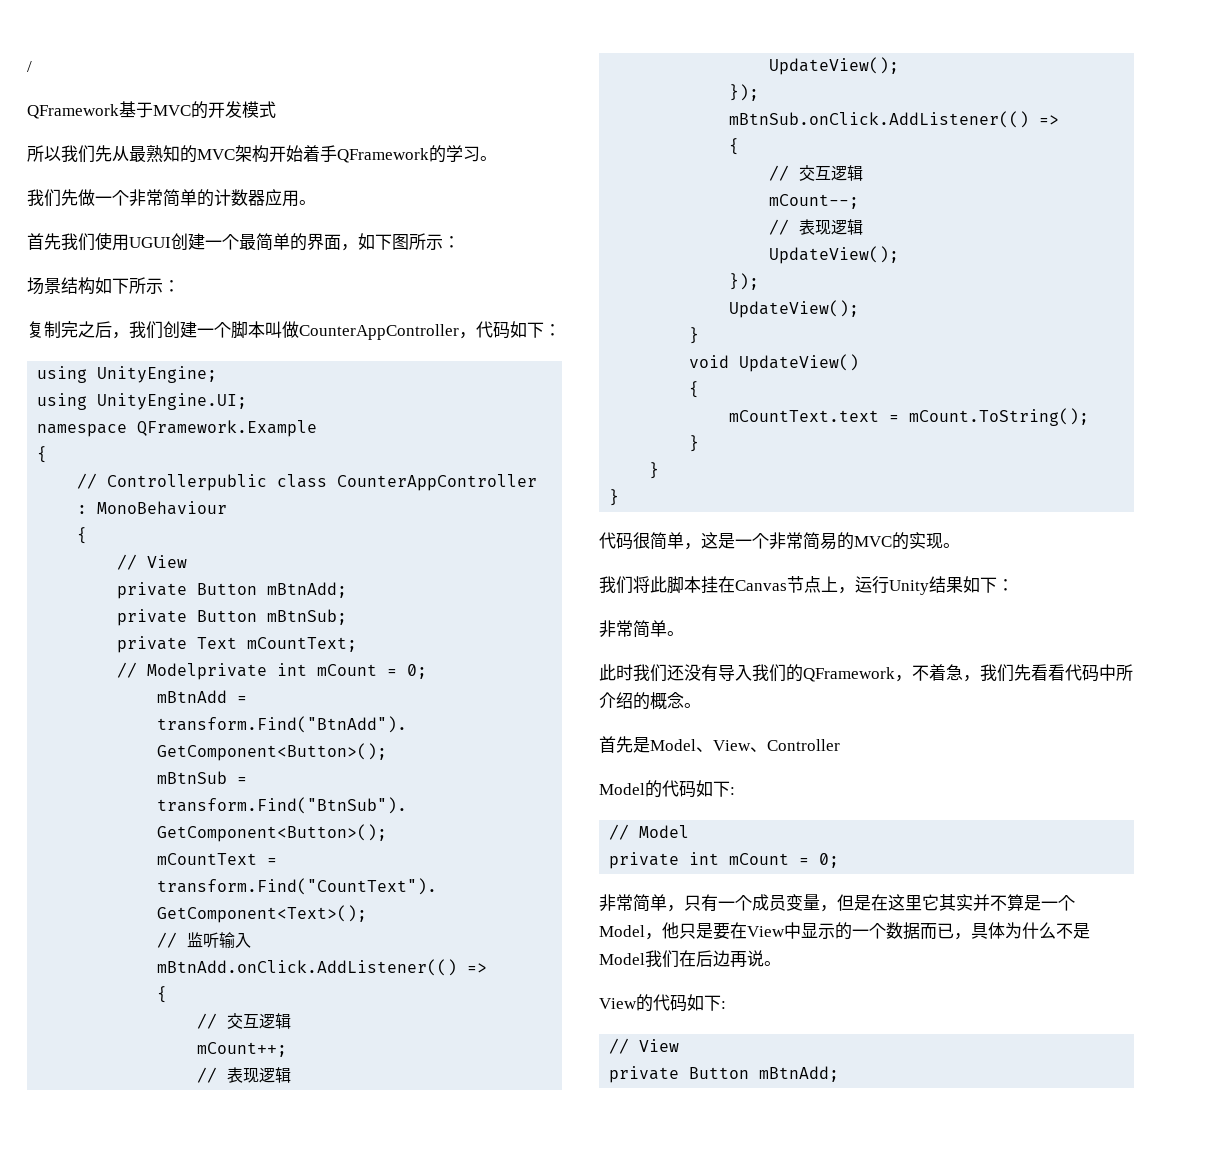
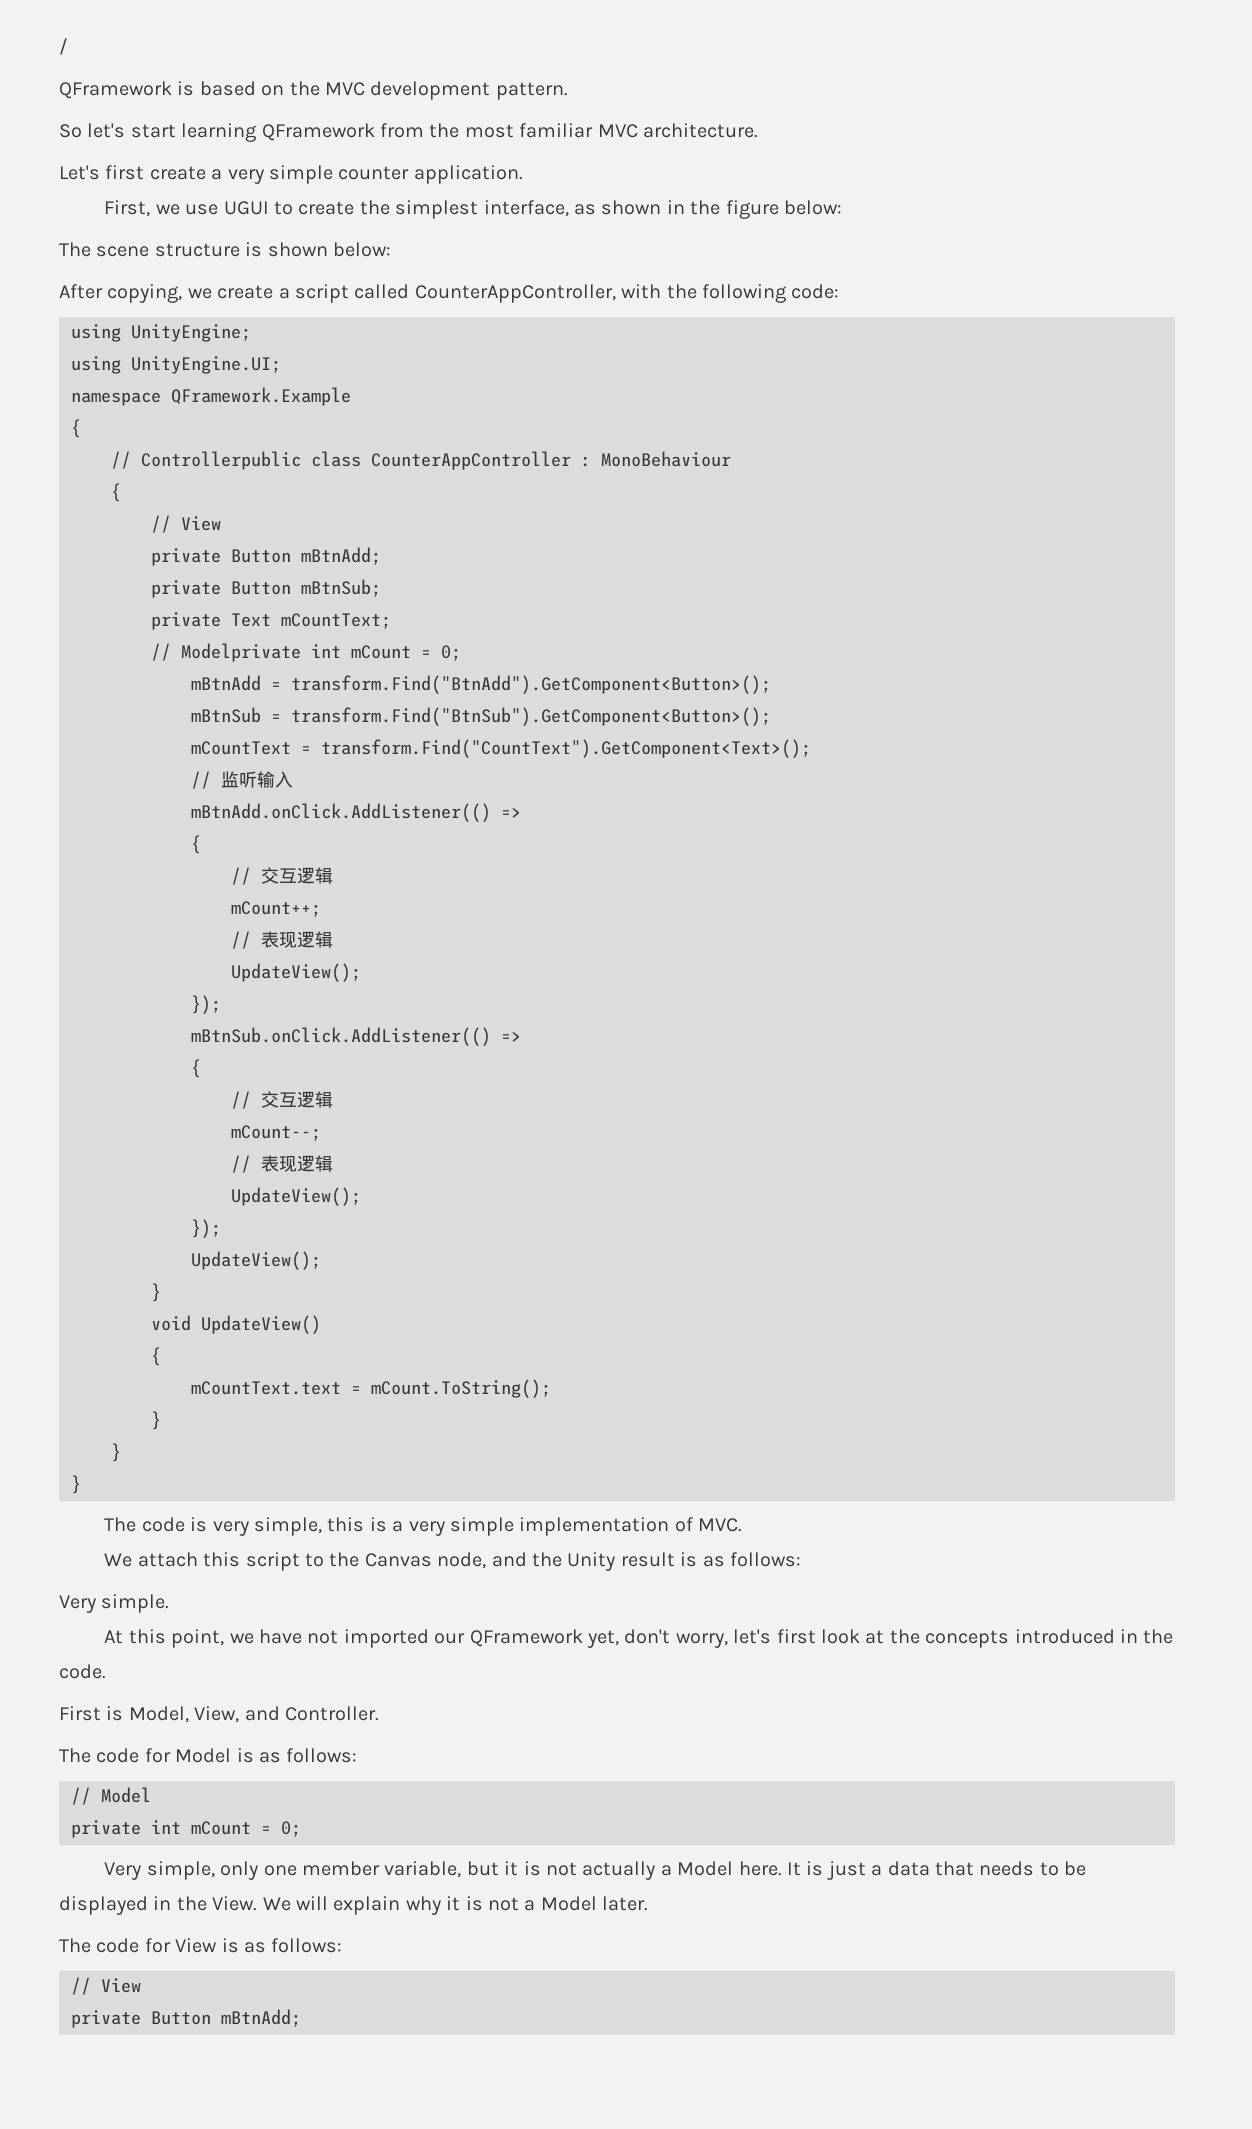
- QFramework基于MVC的开发模式
- 所以我们先从最熟知的MVC架构开始着手QFramework的学习。
- 我们先做一个非常简单的计数器应用。
- 首先我们使用UGUI创建一个最简单的界面，如下图所示：
- 场景结构如下所示：
- 复制完之后，我们创建一个脚本叫做CounterAppController，代码如下：
+ QFramework is based on the MVC development pattern.
+ So let's start learning QFramework from the most familiar MVC architecture.
+ Let's first create a very simple counter application.
+ First, we use UGUI to create the simplest interface, as shown in the figure below:
+ The scene structure is shown below:
+ After copying, we create a script called CounterAppController, with the following code:
- 代码很简单，这是一个非常简易的MVC的实现。
- 我们将此脚本挂在Canvas节点上，运行Unity结果如下：
- 非常简单。
- 此时我们还没有导入我们的QFramework，不着急，我们先看看代码中所介绍的概念。
- 首先是Model、View、Controller
- Model的代码如下:
+ The code is very simple, this is a very simple implementation of MVC.
+ We attach this script to the Canvas node, and the Unity result is as follows:
+ Very simple.
+ At this point, we have not imported our QFramework yet, don't worry, let's first look at the concepts introduced in the code.
+ First is Model, View, and Controller.
+ The code for Model is as follows:
- 非常简单，只有一个成员变量，但是在这里它其实并不算是一个Model，他只是要在View中显示的一个数据而已，具体为什么不是Model我们在后边再说。
- View的代码如下:
+ Very simple, only one member variable, but it is not actually a Model here. It is just a data that needs to be displayed in the View. We will explain why it is not a Model later.
+ The code for View is as follows:

